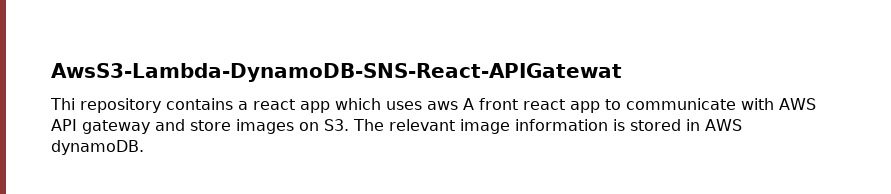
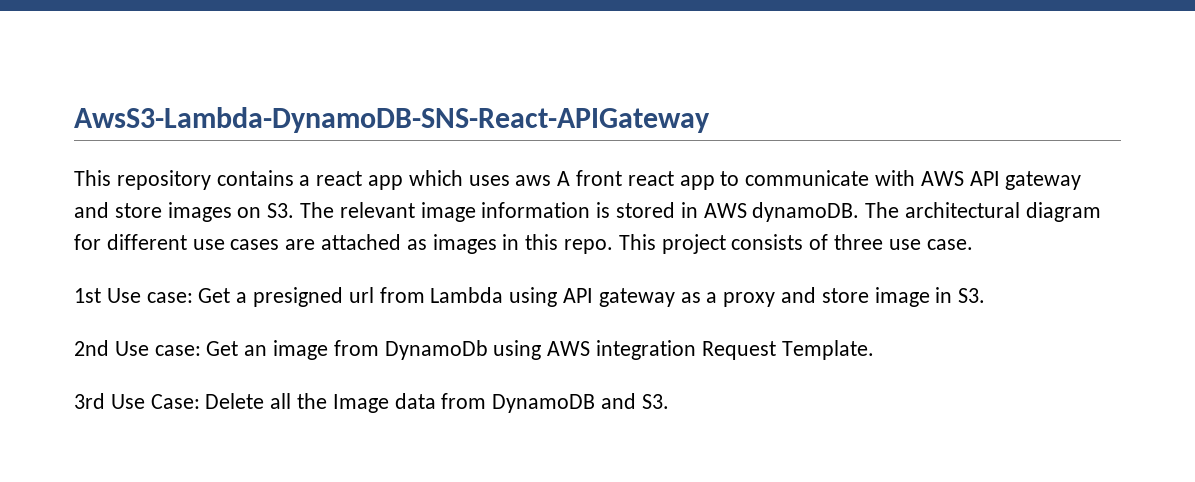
- AwsS3-Lambda-DynamoDB-SNS-React-APIGatewat
- Thi repository contains a react app which uses aws A front react app to communicate with AWS API gateway and store images on S3. The relevant image information is stored in AWS dynamoDB.
+ AwsS3-Lambda-DynamoDB-SNS-React-APIGateway
+ This repository contains a react app which uses aws A front react app to communicate with AWS API gateway and store images on S3. The relevant image information is stored in AWS dynamoDB.
+ The architectural diagram for different use cases are attached as images in this repo. This project consists of three use case.
+ 1st Use case: Get a presigned url from Lambda using API gateway as a proxy and store image in S3.
+ 2nd Use case: Get an image from DynamoDb using AWS integration Request Template.
+ 3rd Use Case: Delete all the Image data from DynamoDB and S3.

